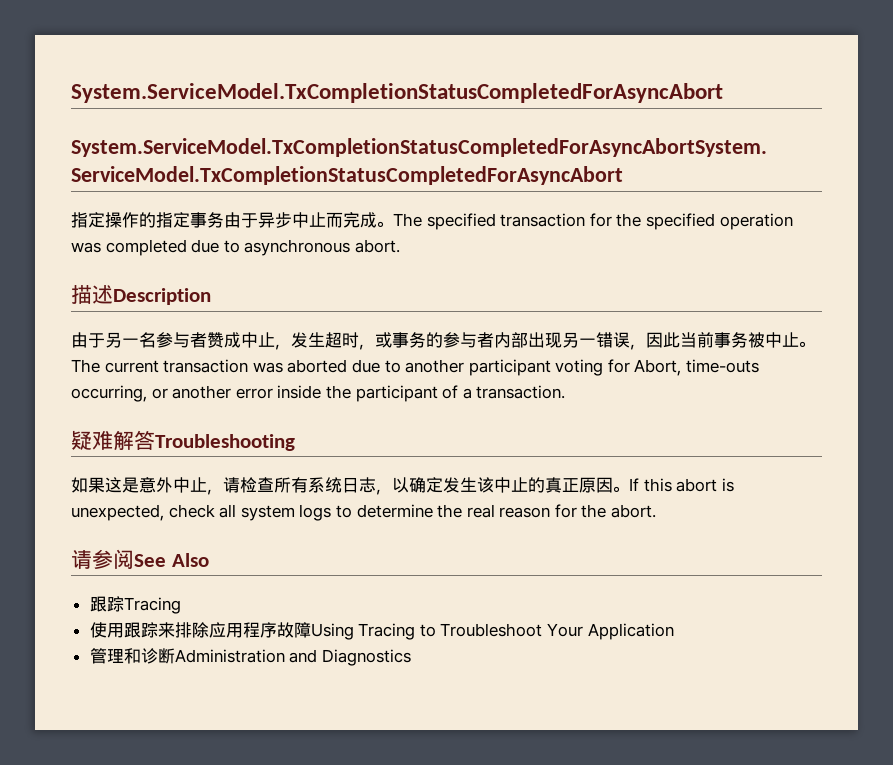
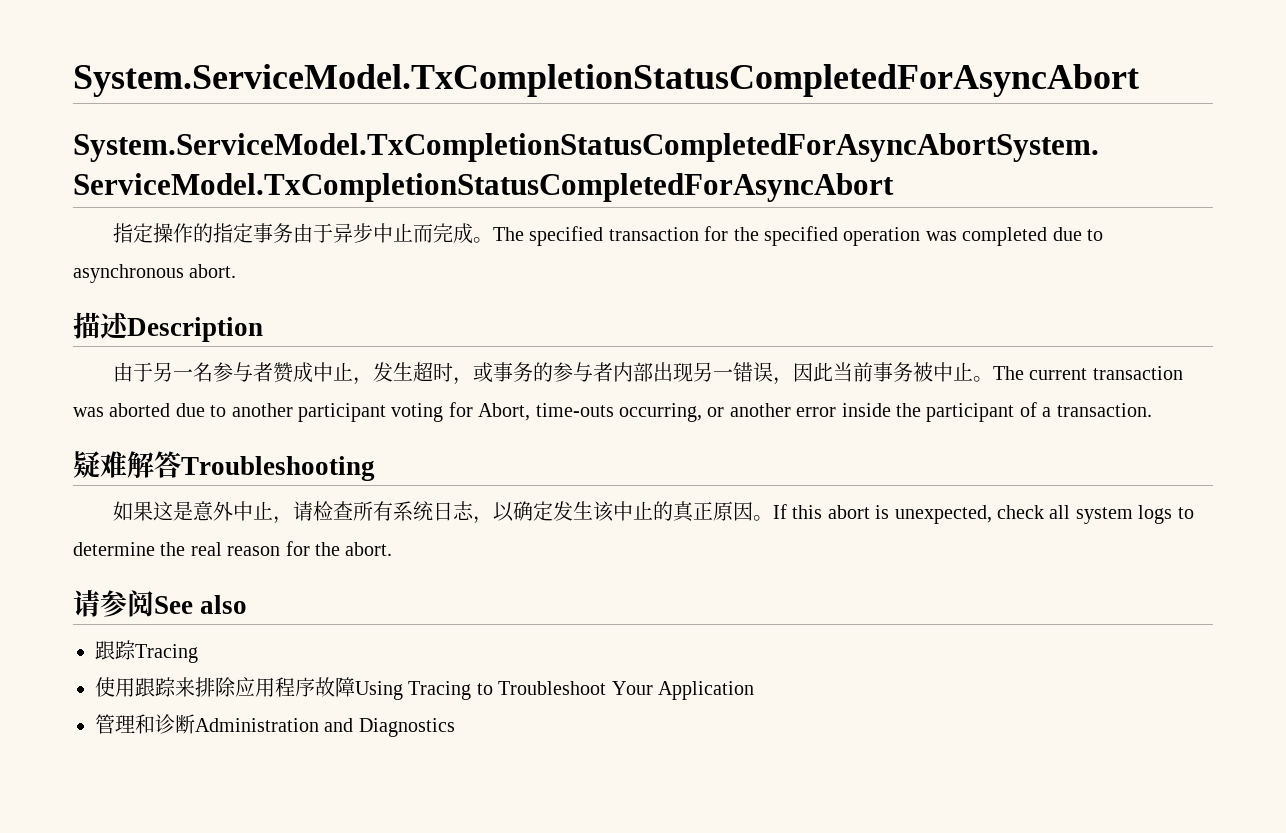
- 请参阅See Also
+ 请参阅See also

